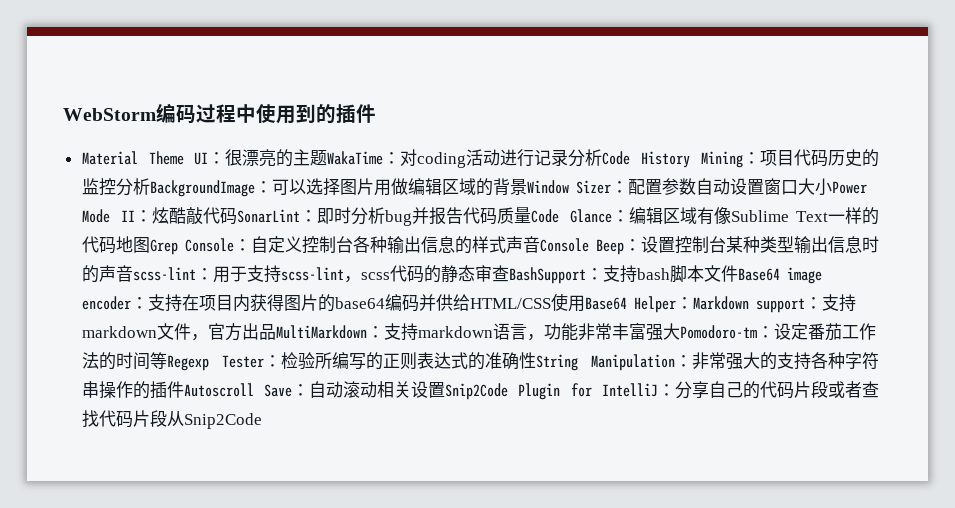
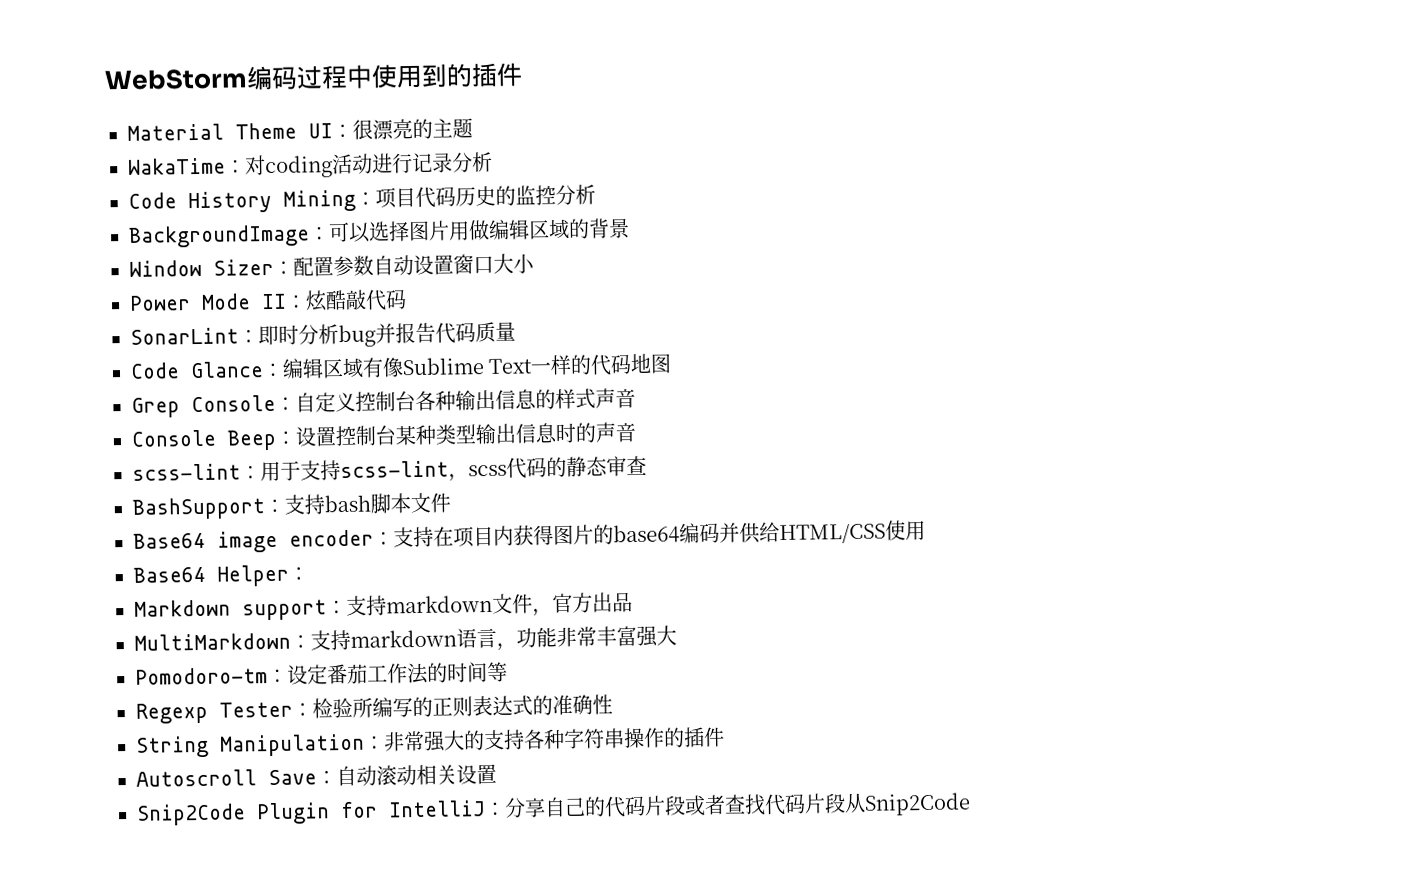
- 很漂亮的主题WakaTime：
+ 很漂亮的主题
+ WakaTime：
- 对coding活动进行记录分析Code History Mining：
+ 对coding活动进行记录分析
+ Code History Mining：
- 项目代码历史的监控分析BackgroundImage：
+ 项目代码历史的监控分析
+ BackgroundImage：
- 可以选择图片用做编辑区域的背景Window Sizer：
+ 可以选择图片用做编辑区域的背景
+ Window Sizer：
- 配置参数自动设置窗口大小Power Mode II：
+ 配置参数自动设置窗口大小
+ Power Mode II：
- 炫酷敲代码SonarLint：
+ 炫酷敲代码
+ SonarLint：
- 即时分析bug并报告代码质量Code Glance：
+ 即时分析bug并报告代码质量
+ Code Glance：
- 编辑区域有像Sublime Text一样的代码地图Grep Console：
+ 编辑区域有像Sublime Text一样的代码地图
+ Grep Console：
- 自定义控制台各种输出信息的样式声音Console Beep：
+ 自定义控制台各种输出信息的样式声音
+ Console Beep：
- 设置控制台某种类型输出信息时的声音scss-lint：
+ 设置控制台某种类型输出信息时的声音
+ scss-lint：
- 用于支持scss-lint，scss代码的静态审查BashSupport：
+ 用于支持scss-lint，scss代码的静态审查
+ BashSupport：
- 支持bash脚本文件Base64 image encoder：
+ 支持bash脚本文件
+ Base64 image encoder：
- 支持在项目内获得图片的base64编码并供给HTML/CSS使用Base64 Helper：Markdown support：
+ 支持在项目内获得图片的base64编码并供给HTML/CSS使用
+ Base64 Helper：
+ Markdown support：
- 支持markdown文件，官方出品MultiMarkdown：
+ 支持markdown文件，官方出品
+ MultiMarkdown：
- 支持markdown语言，功能非常丰富强大Pomodoro-tm：
+ 支持markdown语言，功能非常丰富强大
+ Pomodoro-tm：
- 设定番茄工作法的时间等Regexp Tester：
+ 设定番茄工作法的时间等
+ Regexp Tester：
- 检验所编写的正则表达式的准确性String Manipulation：
+ 检验所编写的正则表达式的准确性
+ String Manipulation：
- 非常强大的支持各种字符串操作的插件Autoscroll Save：
+ 非常强大的支持各种字符串操作的插件
+ Autoscroll Save：
- 自动滚动相关设置Snip2Code Plugin for IntelliJ：
+ 自动滚动相关设置
+ Snip2Code Plugin for IntelliJ：

